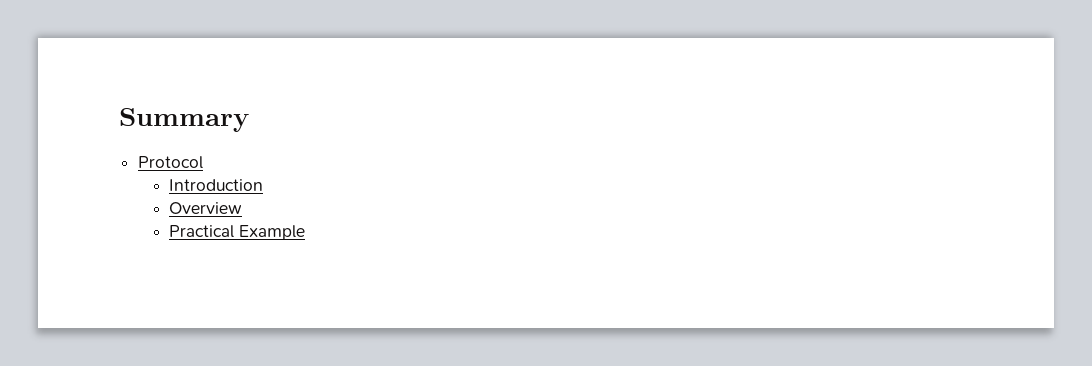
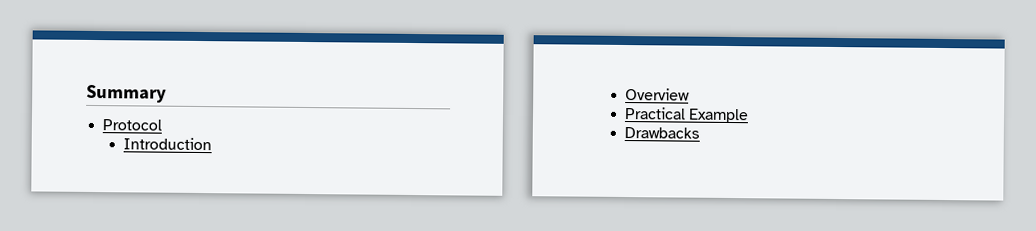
+ Drawbacks

